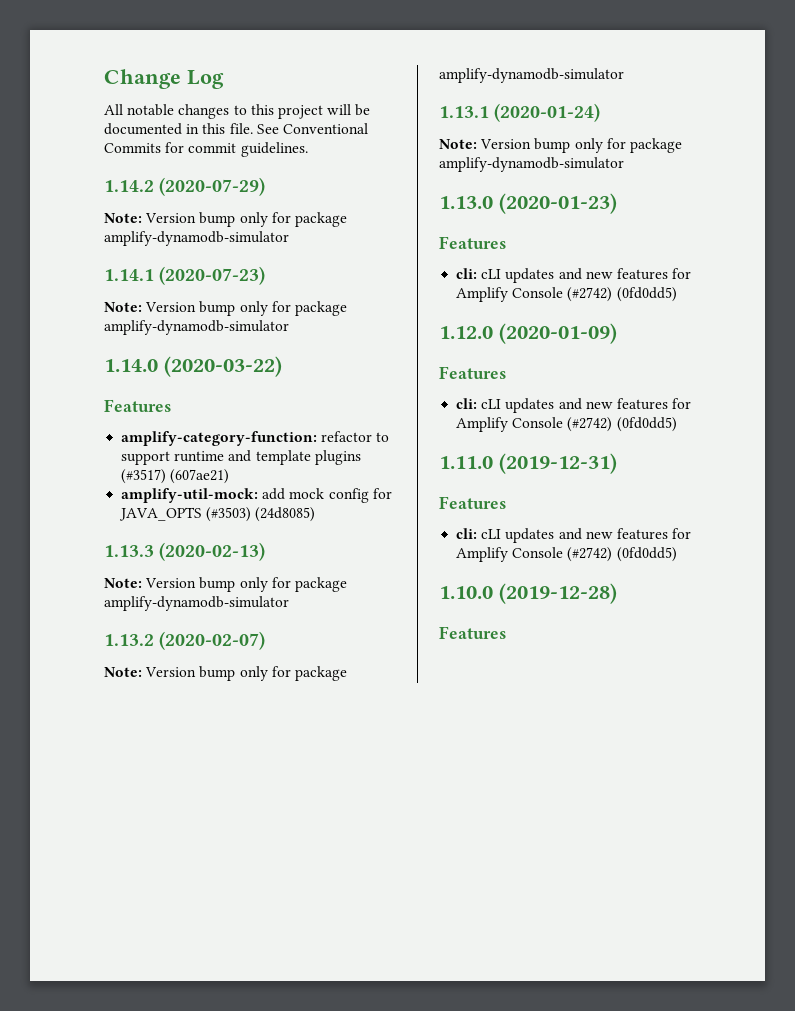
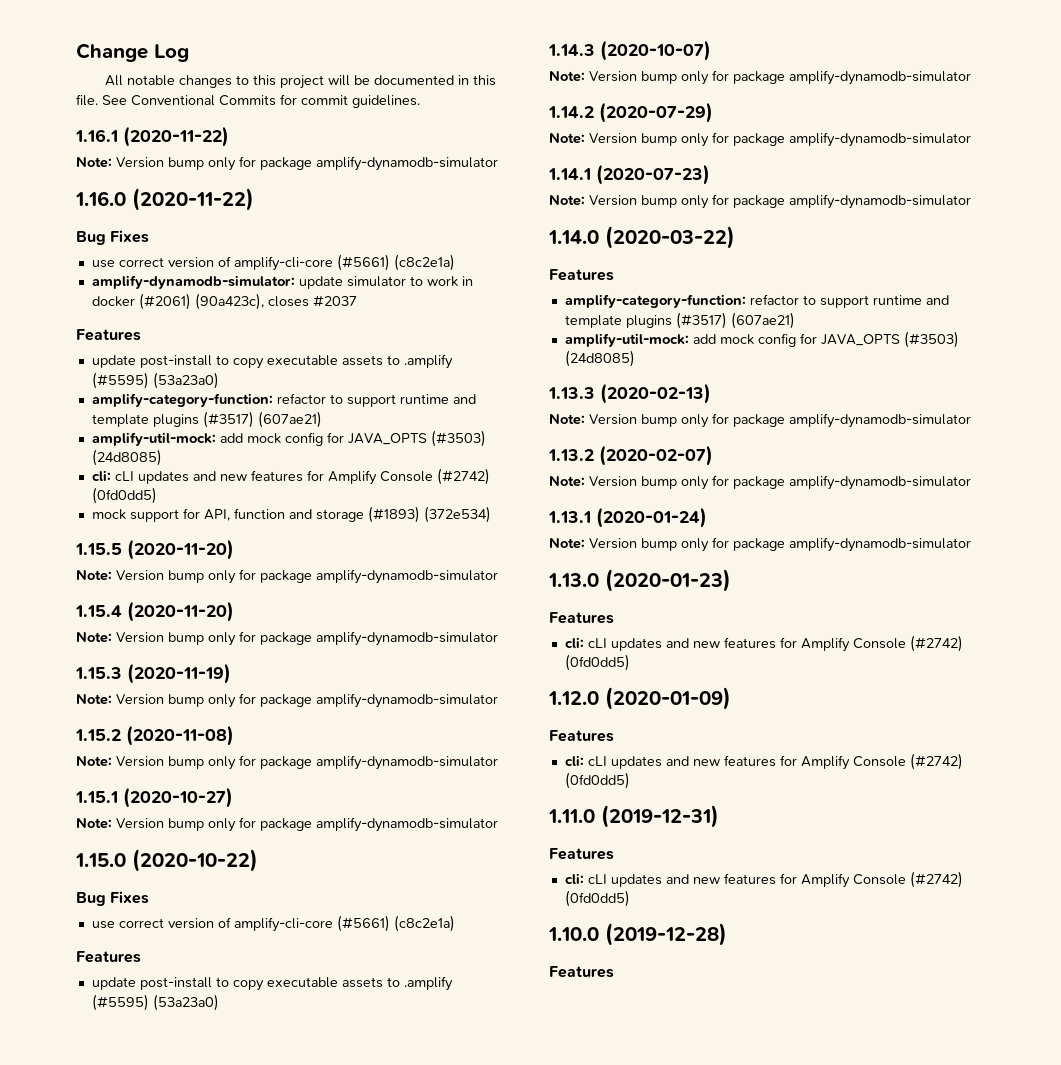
+ 1.16.1 (2020-11-22)
+ Note: Version bump only for package amplify-dynamodb-simulator
+ 1.16.0 (2020-11-22)
+ Bug Fixes
+ use correct version of amplify-cli-core (#5661) (c8c2e1a)
+ amplify-dynamodb-simulator: update simulator to work in docker (#2061) (90a423c), closes #2037
+ Features
+ update post-install to copy executable assets to .amplify (#5595) (53a23a0)
+ amplify-category-function: refactor to support runtime and template plugins (#3517) (607ae21)
+ amplify-util-mock: add mock config for JAVA_OPTS (#3503) (24d8085)
+ cli: cLI updates and new features for Amplify Console (#2742) (0fd0dd5)
+ mock support for API, function and storage (#1893) (372e534)
+ 1.15.5 (2020-11-20)
+ Note: Version bump only for package amplify-dynamodb-simulator
+ 1.15.4 (2020-11-20)
+ Note: Version bump only for package amplify-dynamodb-simulator
+ 1.15.3 (2020-11-19)
+ Note: Version bump only for package amplify-dynamodb-simulator
+ 1.15.2 (2020-11-08)
+ Note: Version bump only for package amplify-dynamodb-simulator
+ 1.15.1 (2020-10-27)
+ Note: Version bump only for package amplify-dynamodb-simulator
+ 1.15.0 (2020-10-22)
+ Bug Fixes
+ use correct version of amplify-cli-core (#5661) (c8c2e1a)
+ Features
+ update post-install to copy executable assets to .amplify (#5595) (53a23a0)
+ 1.14.3 (2020-10-07)
+ Note: Version bump only for package amplify-dynamodb-simulator

